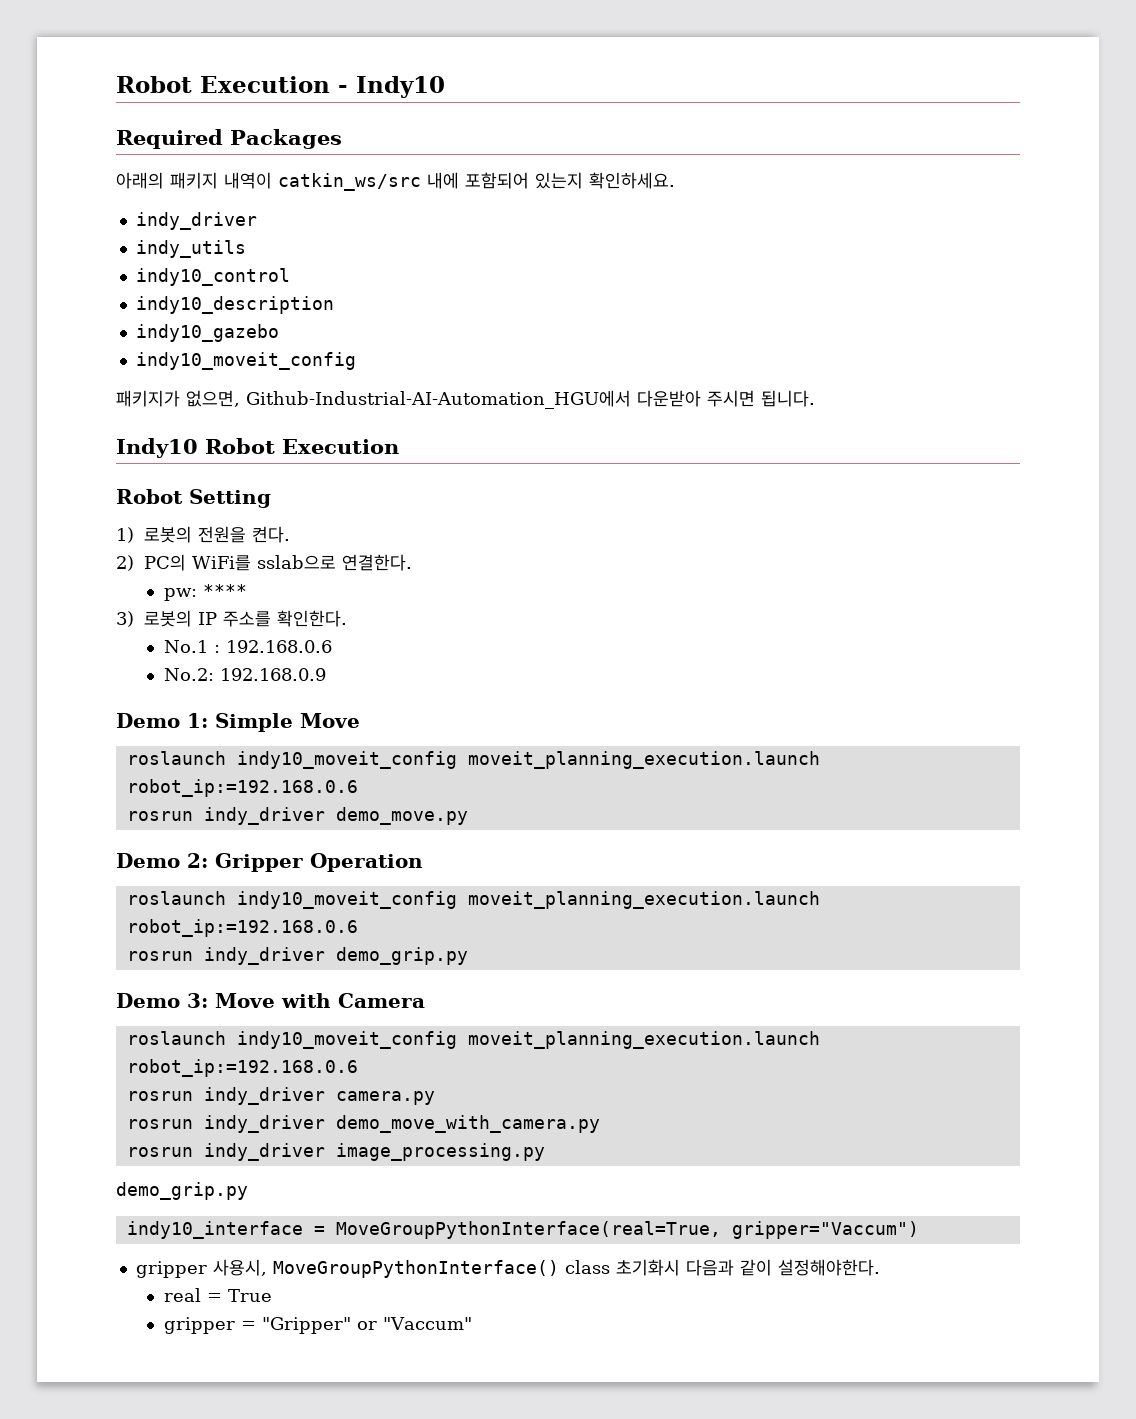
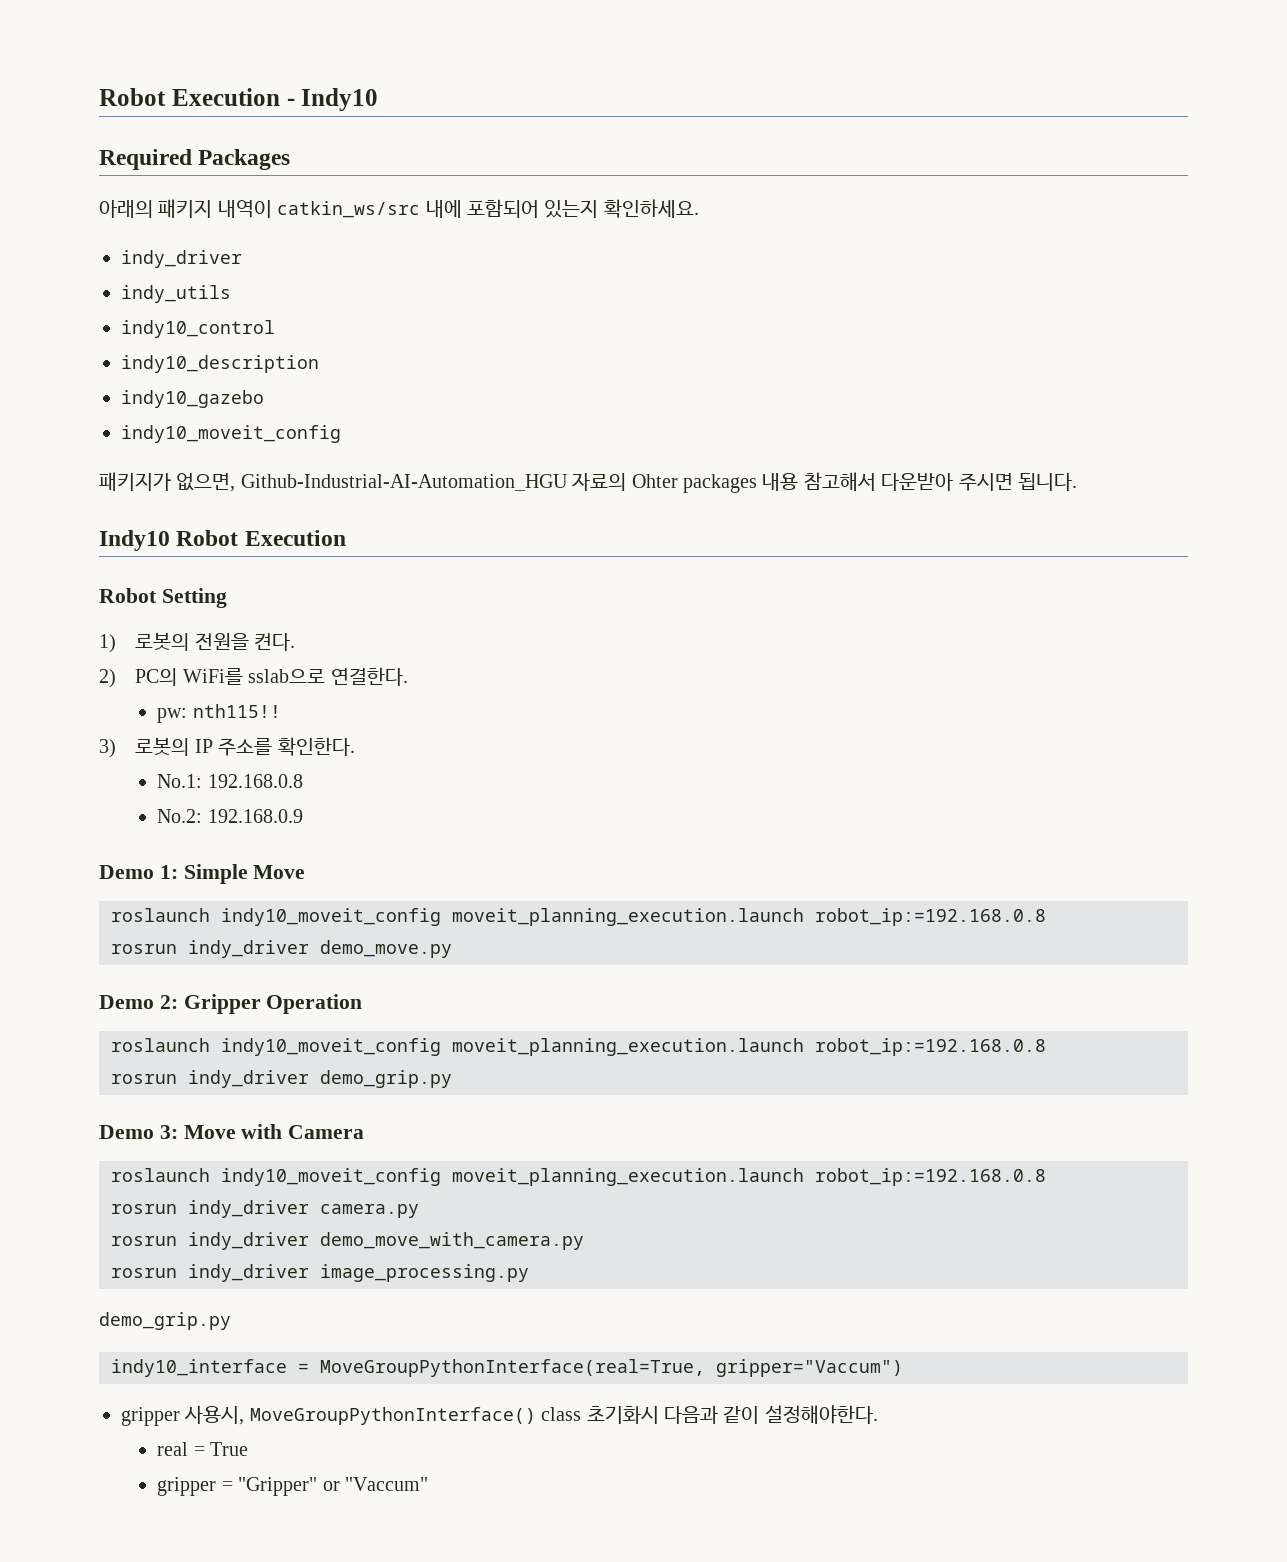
- 패키지가 없으면, Github-Industrial-AI-Automation_HGU에서 다운받아 주시면 됩니다.
+ 패키지가 없으면, Github-Industrial-AI-Automation_HGU 자료의 Ohter packages 내용 참고해서 다운받아 주시면 됩니다.
- pw: ****
+ pw: nth115!!
- No.1 : 192.168.0.6
+ No.1: 192.168.0.8
  Demo 1: Simple Move
- roslaunch indy10_moveit_config moveit_planning_execution.launch robot_ip:=192.168.0.6
+ roslaunch indy10_moveit_config moveit_planning_execution.launch robot_ip:=192.168.0.8
  Demo 2: Gripper Operation
- roslaunch indy10_moveit_config moveit_planning_execution.launch robot_ip:=192.168.0.6
+ roslaunch indy10_moveit_config moveit_planning_execution.launch robot_ip:=192.168.0.8
  Demo 3: Move with Camera
- roslaunch indy10_moveit_config moveit_planning_execution.launch robot_ip:=192.168.0.6
+ roslaunch indy10_moveit_config moveit_planning_execution.launch robot_ip:=192.168.0.8

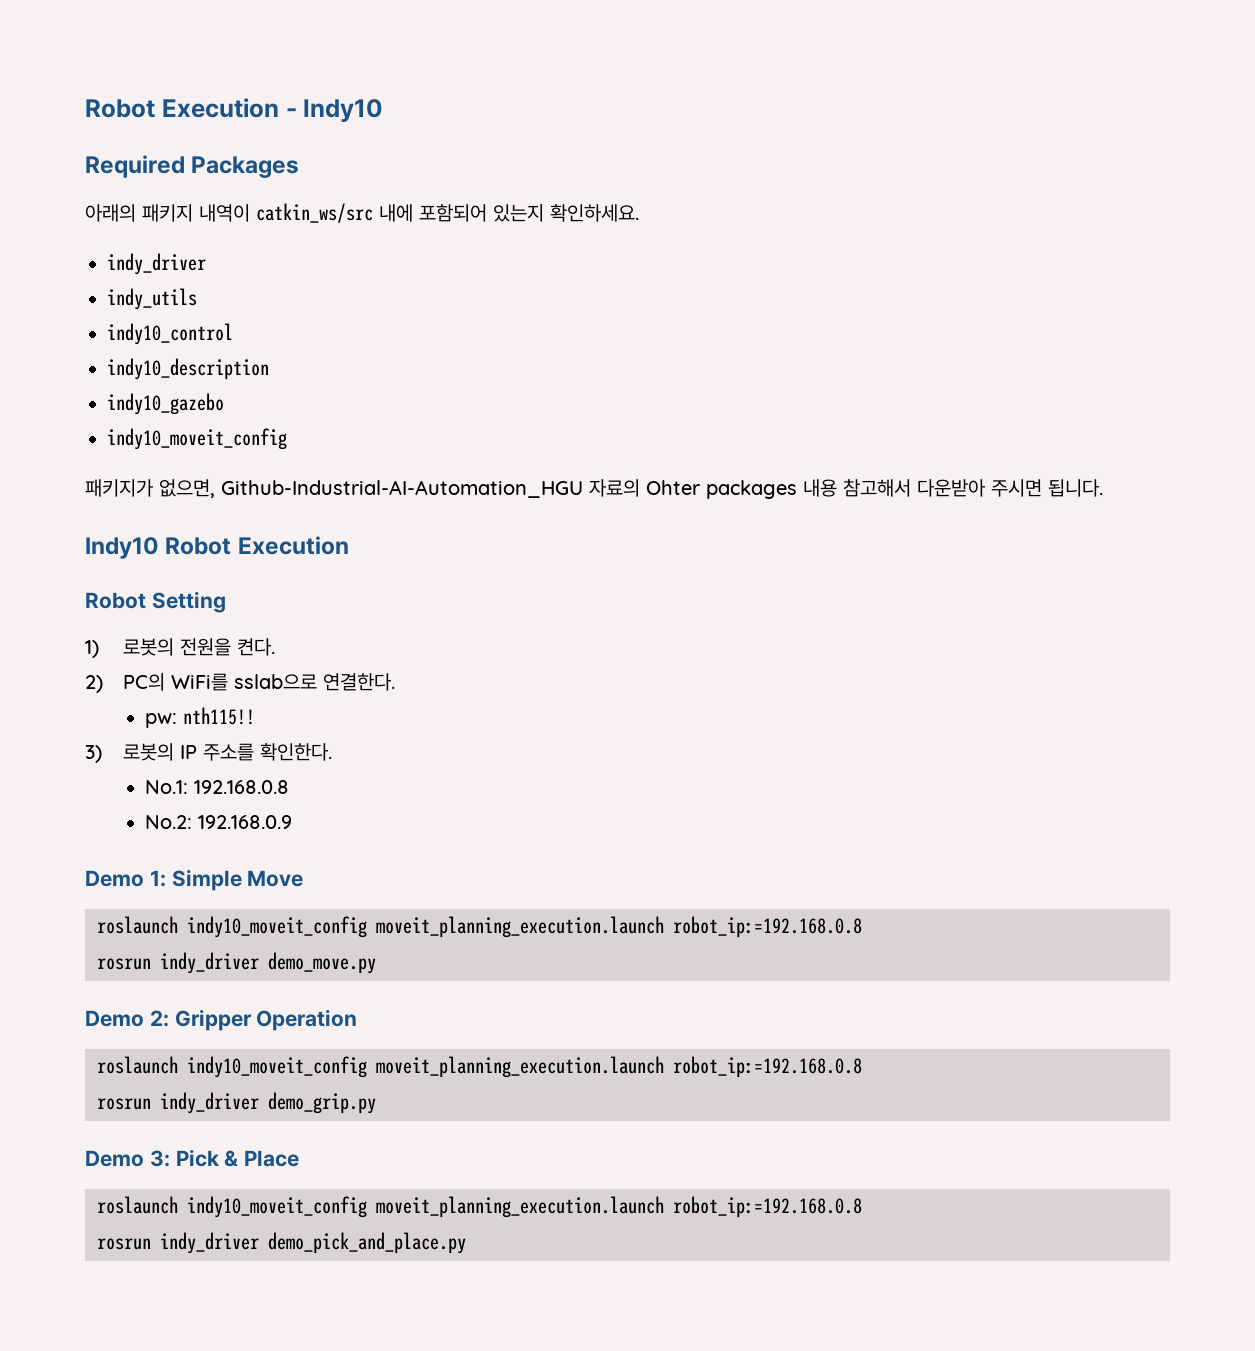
- Demo 3: Move with Camera
+ Demo 3: Pick & Place
  roslaunch indy10_moveit_config moveit_planning_execution.launch robot_ip:=192.168.0.8
- rosrun indy_driver camera.py
- rosrun indy_driver demo_move_with_camera.py
- rosrun indy_driver image_processing.py
- demo_grip.py
- indy10_interface = MoveGroupPythonInterface(real=True, gripper="Vaccum")
- gripper 사용시, MoveGroupPythonInterface() class 초기화시 다음과 같이 설정해야한다.
- real = True
- gripper = "Gripper" or "Vaccum"
+ rosrun indy_driver demo_pick_and_place.py

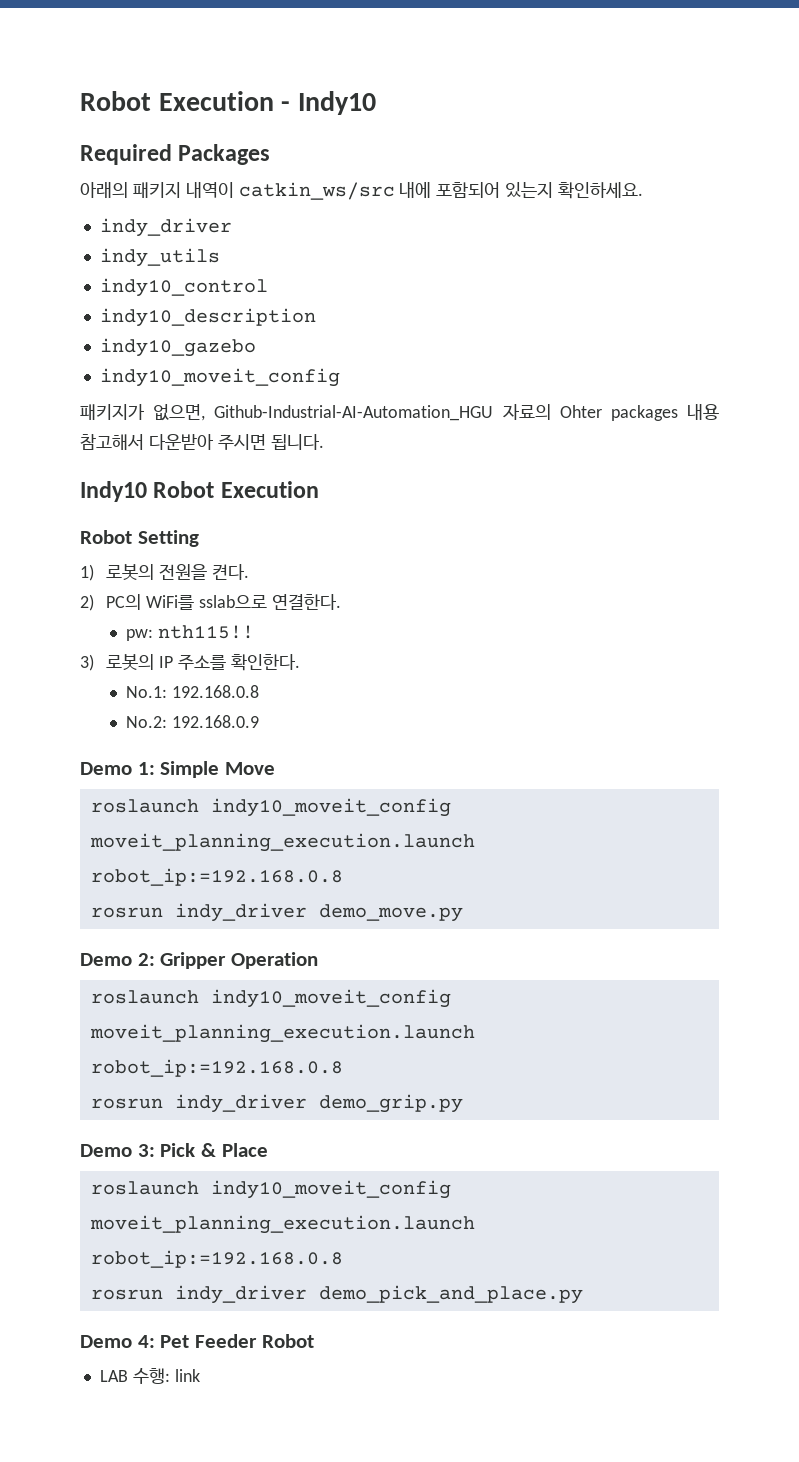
+ Demo 4: Pet Feeder Robot
+ LAB 수행: link

